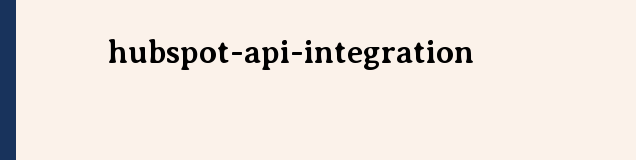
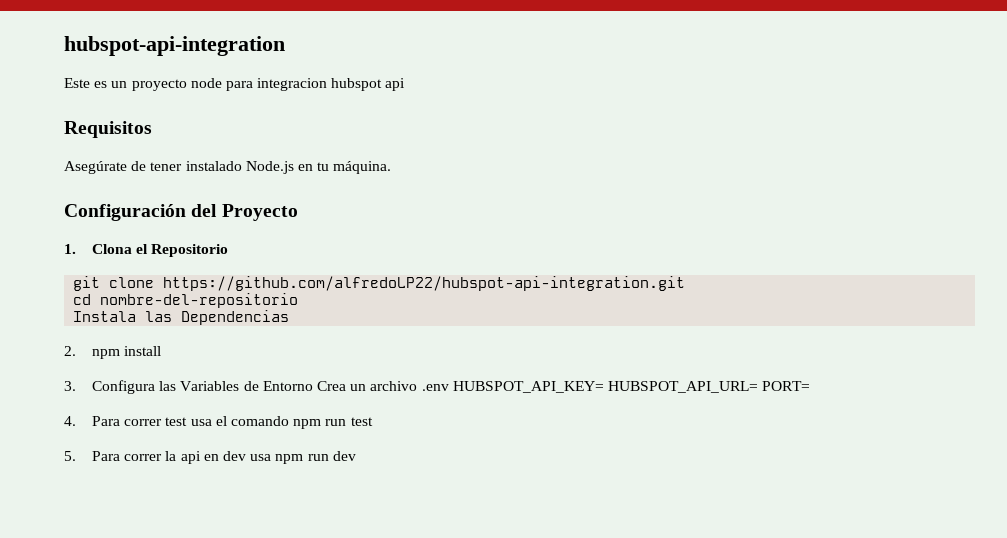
+ Este es un proyecto node para integracion hubspot api
+ Requisitos
+ Asegúrate de tener instalado Node.js en tu máquina.
+ Configuración del Proyecto
+ 1. Clona el Repositorio
+ git clone https://github.com/alfredoLP22/hubspot-api-integration.git
+ cd nombre-del-repositorio
+ Instala las Dependencias
+ 2. npm install
+ 3. Configura las Variables de Entorno Crea un archivo .env HUBSPOT_API_KEY= HUBSPOT_API_URL= PORT=
+ 4. Para correr test usa el comando npm run test
+ 5. Para correr la api en dev usa npm run dev

